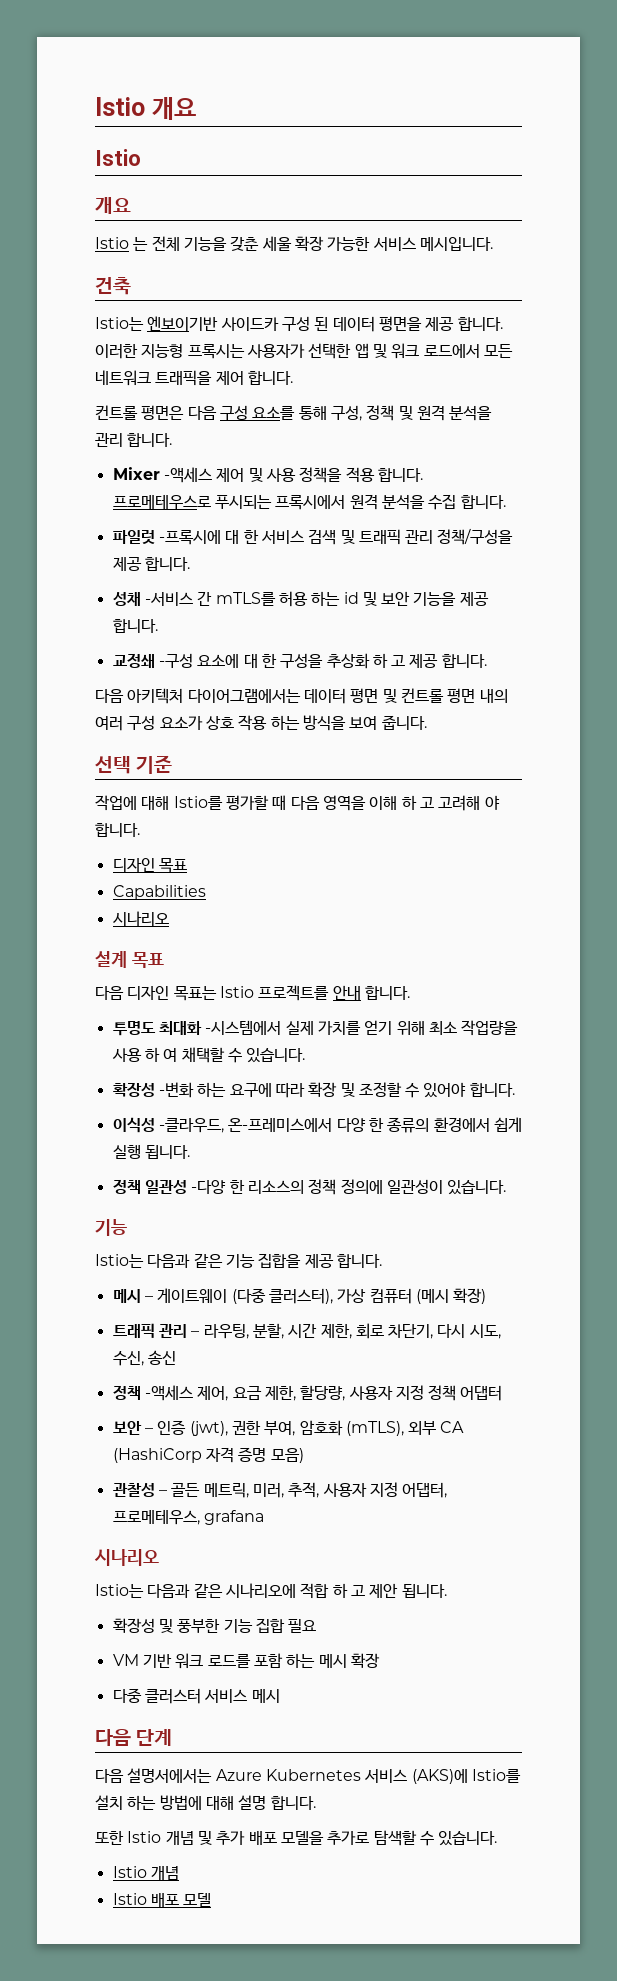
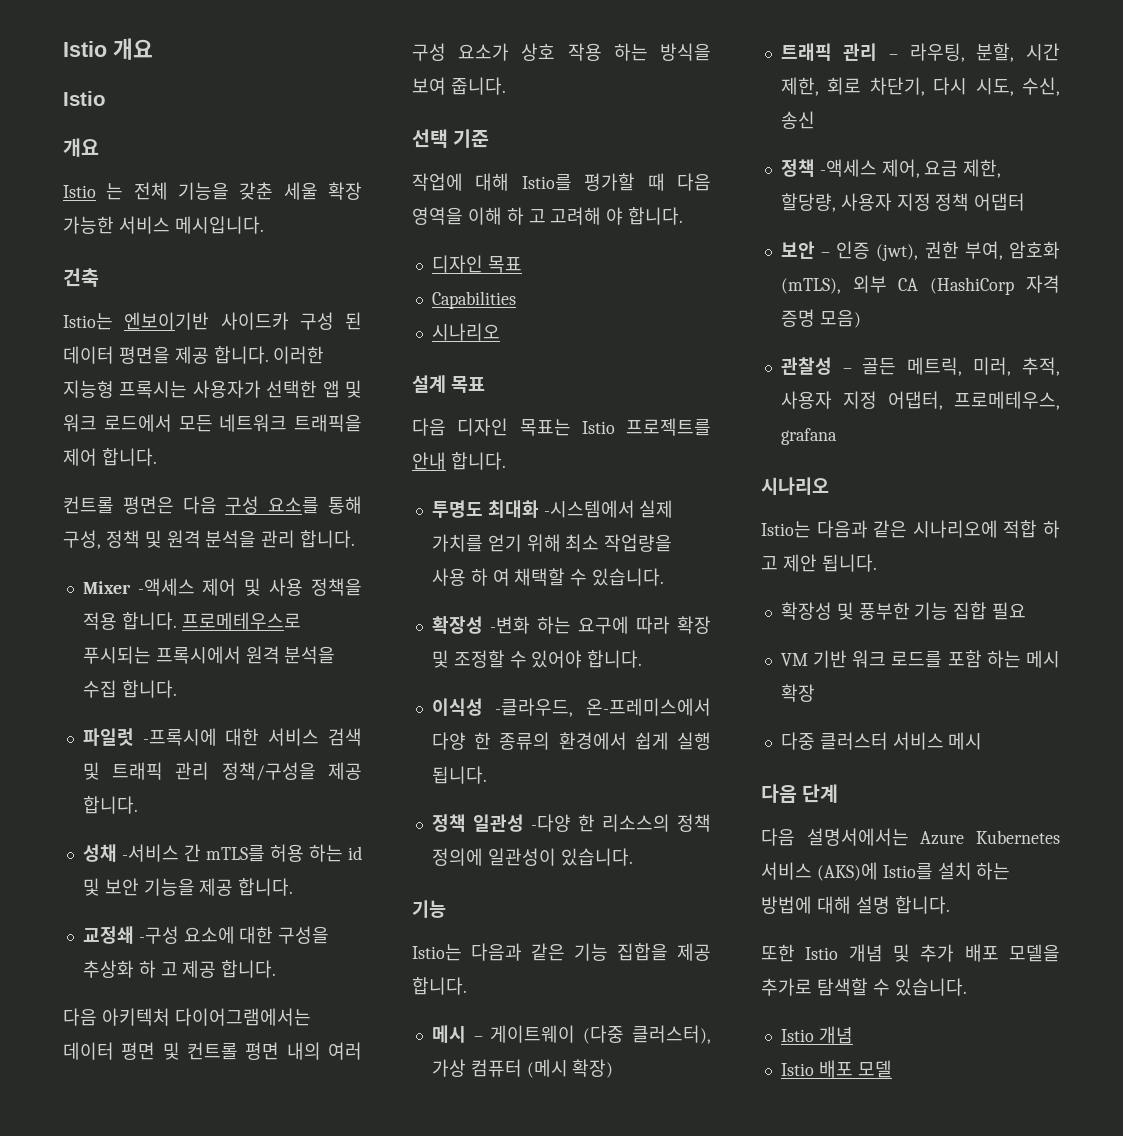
- 파일럿 -프록시에 대 한 서비스 검색 및 트래픽 관리 정책/구성을 제공 합니다.
+ 파일럿 -프록시에 대한 서비스 검색 및 트래픽 관리 정책/구성을 제공 합니다.
- 교정쇄 -구성 요소에 대 한 구성을 추상화 하 고 제공 합니다.
+ 교정쇄 -구성 요소에 대한 구성을 추상화 하 고 제공 합니다.

